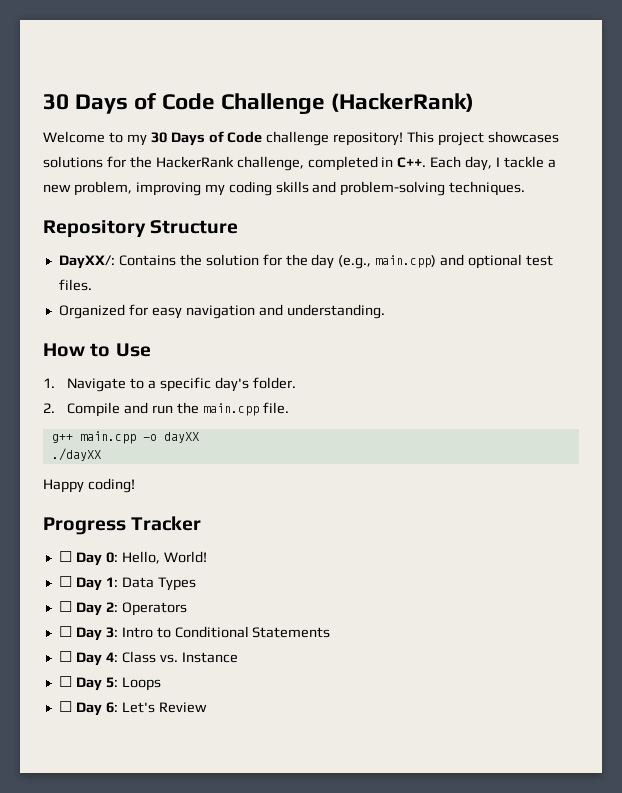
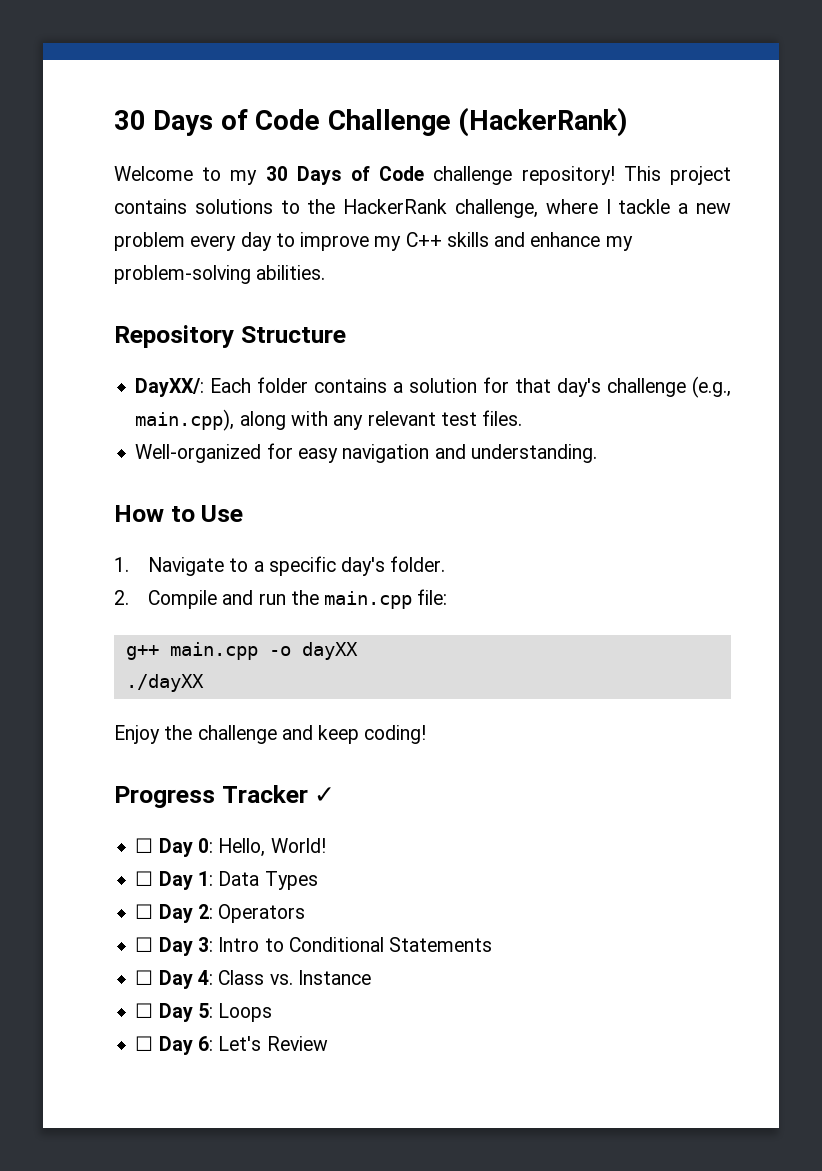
- This project showcases solutions for the HackerRank challenge, completed in C++. Each day, I tackle a new problem, improving my coding skills and problem-solving techniques.
+ This project contains solutions to the HackerRank challenge, where I tackle a new problem every day to improve my C++ skills and enhance my problem-solving abilities.
  Repository Structure
- DayXX/: Contains the solution for the day (e.g., main.cpp) and optional test files.
+ DayXX/: Each folder contains a solution for that day's challenge (e.g., main.cpp), along with any relevant test files.
- Organized for easy navigation and understanding.
+ Well-organized for easy navigation and understanding.
- 2. Compile and run the main.cpp file.
+ 2. Compile and run the main.cpp file:
- Happy coding!
+ Enjoy the challenge and keep coding!
- Progress Tracker
+ Progress Tracker ✓

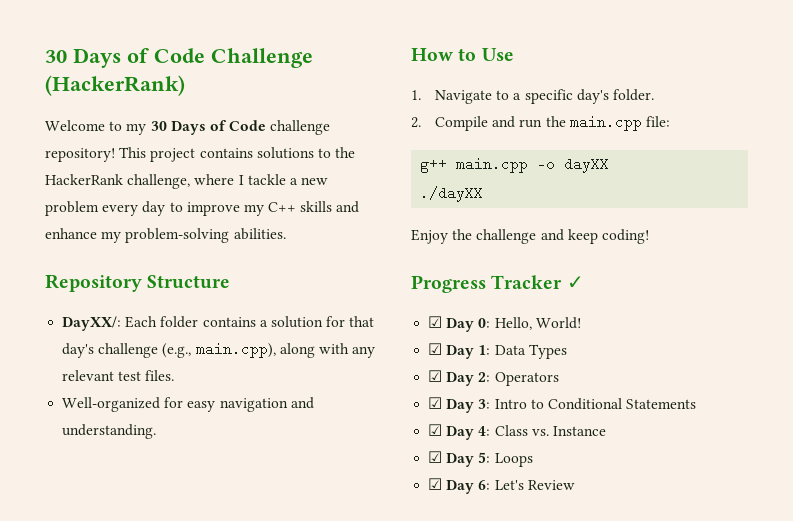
- ☐ Day 0: Hello, World!
+ ☑ Day 0: Hello, World!
- ☐ Day 1: Data Types
+ ☑ Day 1: Data Types
- ☐ Day 2: Operators
+ ☑ Day 2: Operators
- ☐ Day 3: Intro to Conditional Statements
+ ☑ Day 3: Intro to Conditional Statements
- ☐ Day 4: Class vs. Instance
+ ☑ Day 4: Class vs. Instance
- ☐ Day 5: Loops
+ ☑ Day 5: Loops
- ☐ Day 6: Let's Review
+ ☑ Day 6: Let's Review

